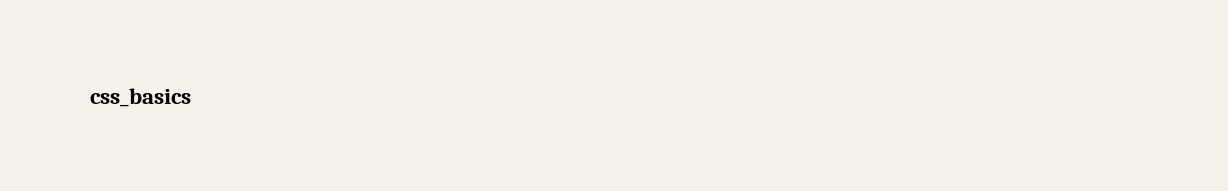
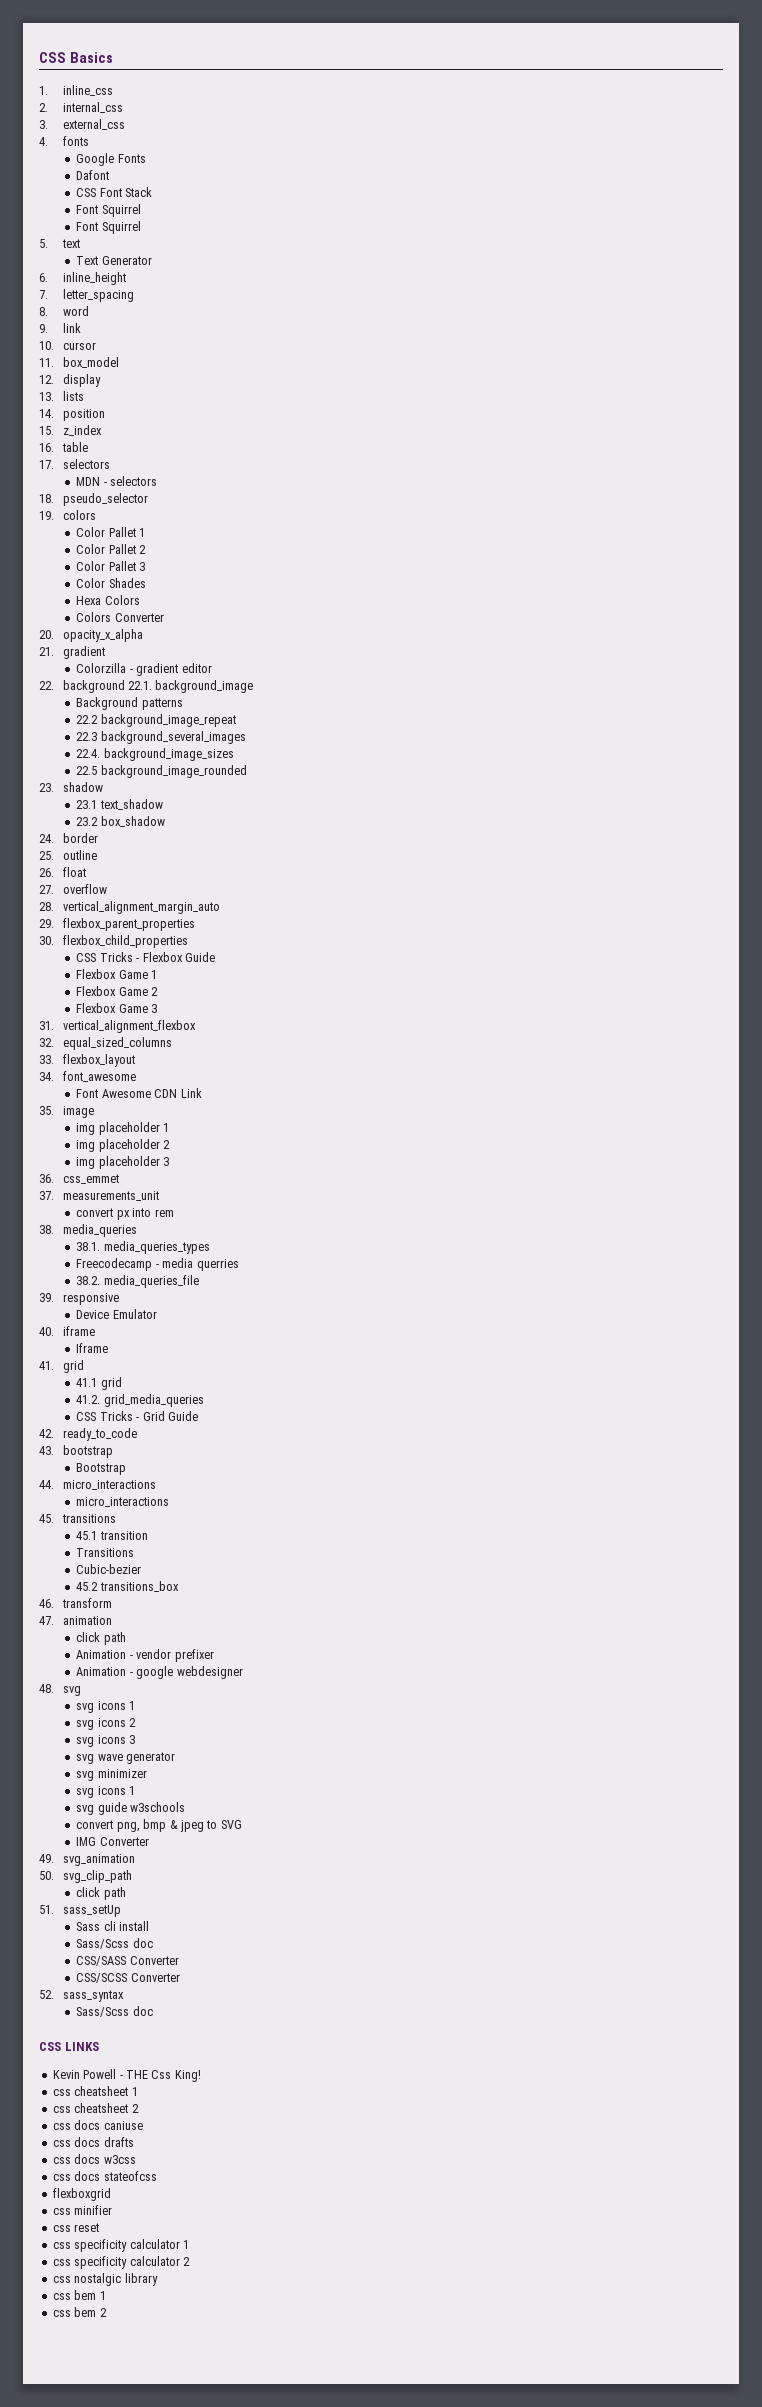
- css_basics
+ CSS Basics
+ 1. inline_css
+ 2. internal_css
+ 3. external_css
+ 4. fonts
+ Google Fonts
+ Dafont
+ CSS Font Stack
+ Font Squirrel
+ Font Squirrel
+ 5. text
+ Text Generator
+ 6. inline_height
+ 7. letter_spacing
+ 8. word
+ 9. link
+ 10. cursor
+ 11. box_model
+ 12. display
+ 13. lists
+ 14. position
+ 15. z_index
+ 16. table
+ 17. selectors
+ MDN - selectors
+ 18. pseudo_selector
+ 19. colors
+ Color Pallet 1
+ Color Pallet 2
+ Color Pallet 3
+ Color Shades
+ Hexa Colors
+ Colors Converter
+ 20. opacity_x_alpha
+ 21. gradient
+ Colorzilla - gradient editor
+ 22. background 22.1. background_image
+ Background patterns
+ 22.2 background_image_repeat
+ 22.3 background_several_images
+ 22.4. background_image_sizes
+ 22.5 background_image_rounded
+ 23. shadow
+ 23.1 text_shadow
+ 23.2 box_shadow
+ 24. border
+ 25. outline
+ 26. float
+ 27. overflow
+ 28. vertical_alignment_margin_auto
+ 29. flexbox_parent_properties
+ 30. flexbox_child_properties
+ CSS Tricks - Flexbox Guide
+ Flexbox Game 1
+ Flexbox Game 2
+ Flexbox Game 3
+ 31. vertical_alignment_flexbox
+ 32. equal_sized_columns
+ 33. flexbox_layout
+ 34. font_awesome
+ Font Awesome CDN Link
+ 35. image
+ img placeholder 1
+ img placeholder 2
+ img placeholder 3
+ 36. css_emmet
+ 37. measurements_unit
+ convert px into rem
+ 38. media_queries
+ 38.1. media_queries_types
+ Freecodecamp - media querries
+ 38.2. media_queries_file
+ 39. responsive
+ Device Emulator
+ 40. iframe
+ Iframe
+ 41. grid
+ 41.1 grid
+ 41.2. grid_media_queries
+ CSS Tricks - Grid Guide
+ 42. ready_to_code
+ 43. bootstrap
+ Bootstrap
+ 44. micro_interactions
+ micro_interactions
+ 45. transitions
+ 45.1 transition
+ Transitions
+ Cubic-bezier
+ 45.2 transitions_box
+ 46. transform
+ 47. animation
+ click path
+ Animation - vendor prefixer
+ Animation - google webdesigner
+ 48. svg
+ svg icons 1
+ svg icons 2
+ svg icons 3
+ svg wave generator
+ svg minimizer
+ svg icons 1
+ svg guide w3schools
+ convert png, bmp & jpeg to SVG
+ IMG Converter
+ 49. svg_animation
+ 50. svg_clip_path
+ click path
+ 51. sass_setUp
+ Sass cli install
+ Sass/Scss doc
+ CSS/SASS Converter
+ CSS/SCSS Converter
+ 52. sass_syntax
+ Sass/Scss doc
+ CSS LINKS
+ Kevin Powell - THE Css King!
+ css cheatsheet 1
+ css cheatsheet 2
+ css docs caniuse
+ css docs drafts
+ css docs w3css
+ css docs stateofcss
+ flexboxgrid
+ css minifier
+ css reset
+ css specificity calculator 1
+ css specificity calculator 2
+ css nostalgic library
+ css bem 1
+ css bem 2

